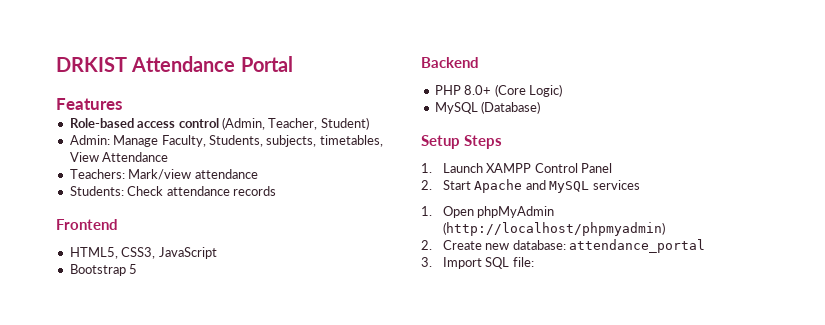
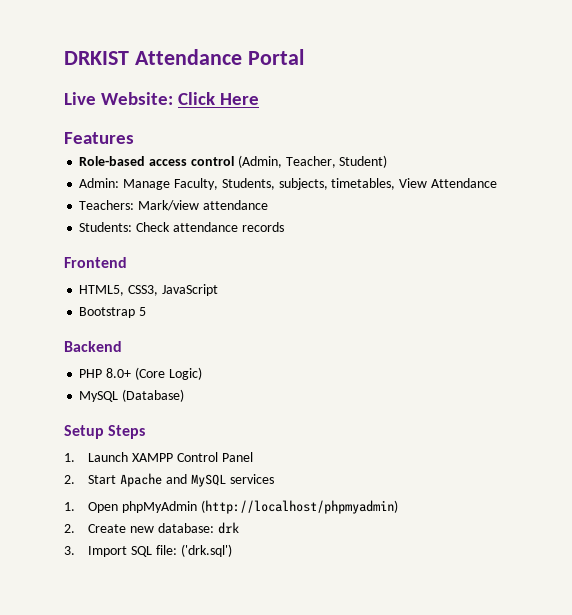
+ Live Website: Click Here
- 2. Create new database: attendance_portal
+ 2. Create new database: drk
- 3. Import SQL file:
+ 3. Import SQL file: ('drk.sql')

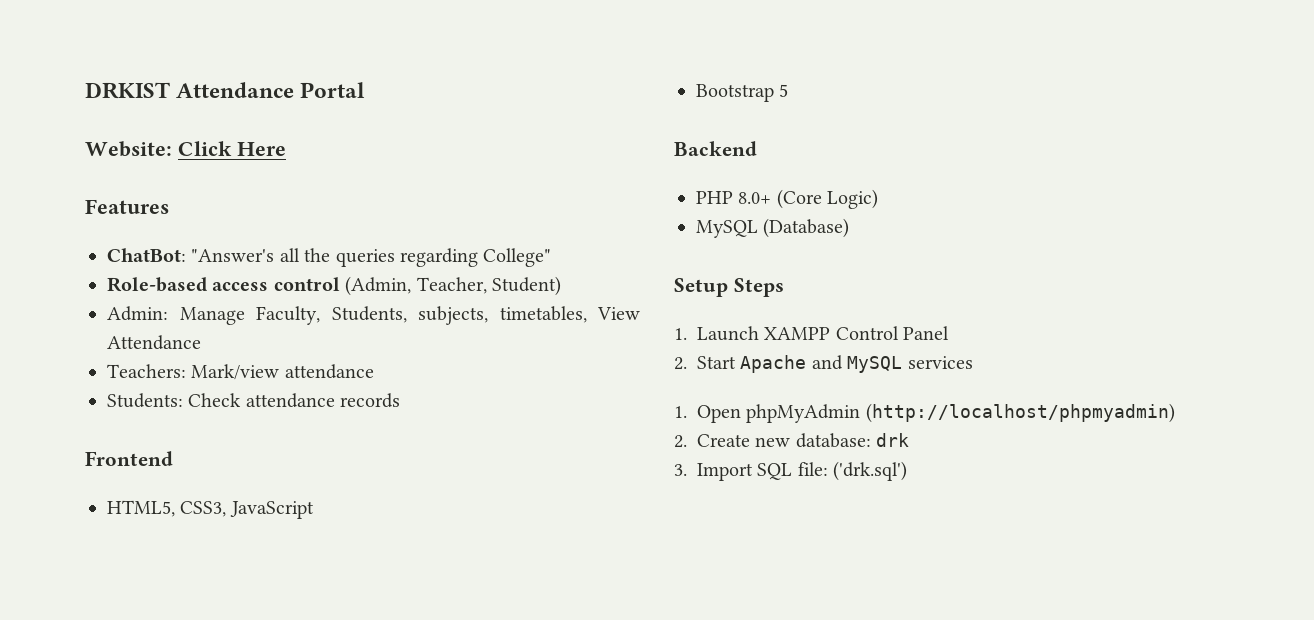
- Live Website: Click Here
+ Website: Click Here
+ ChatBot: "Answer's all the queries regarding College"

